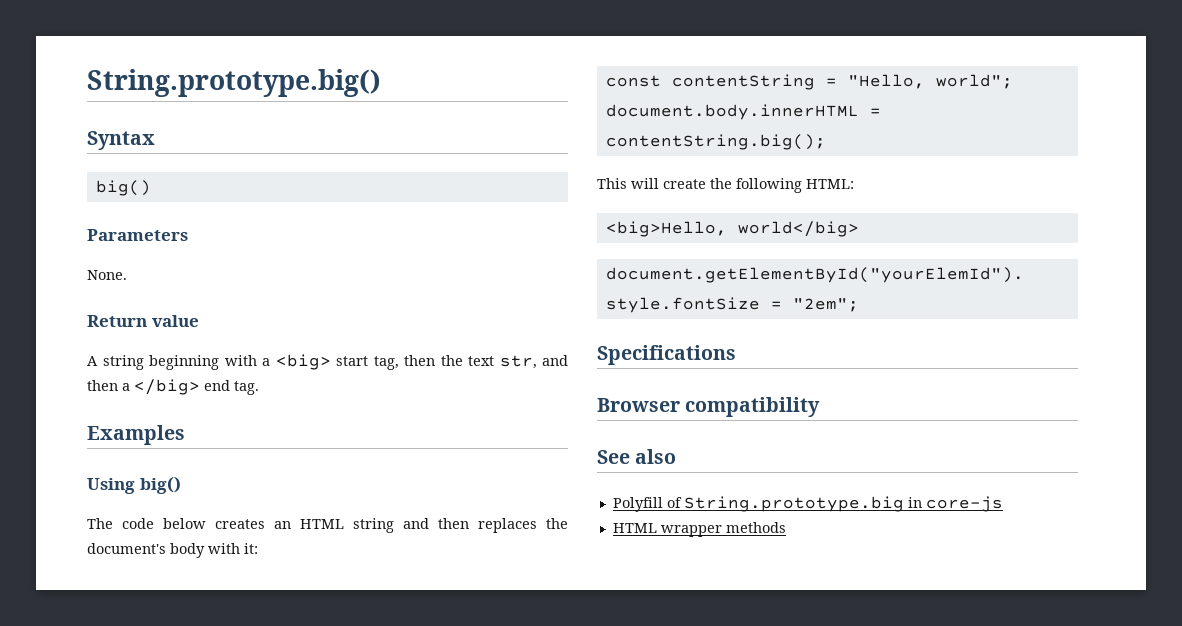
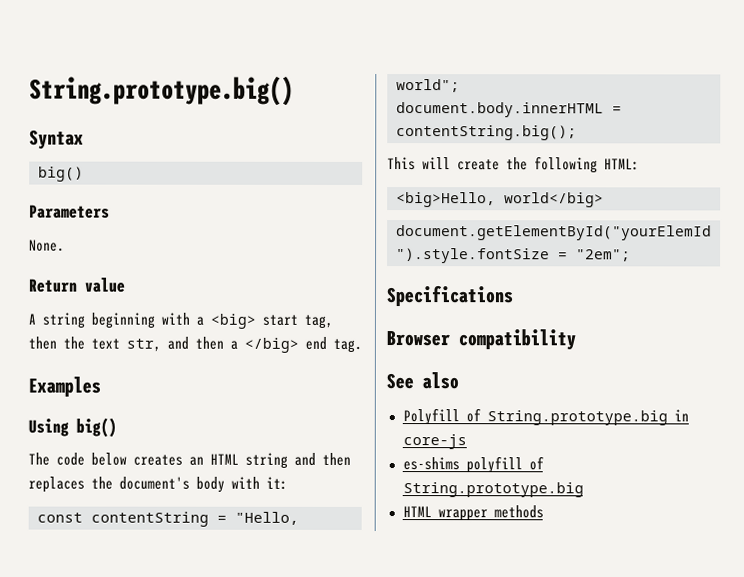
+ es-shims polyfill of String.prototype.big

